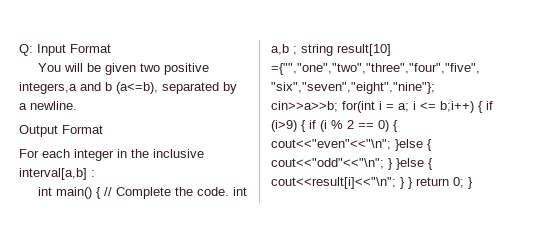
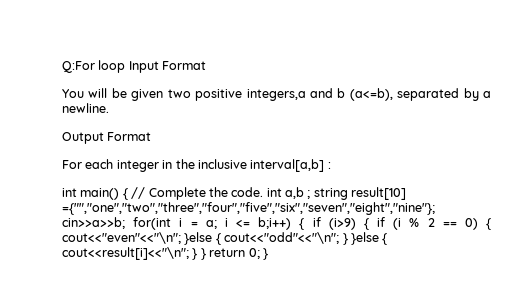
- Q: Input Format
+ Q:For loop Input Format

